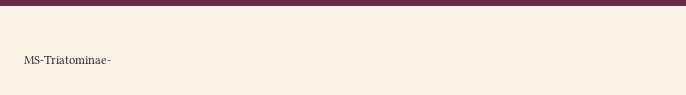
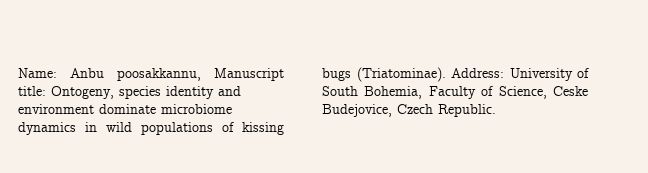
- MS-Triatominae-
+ Name: Anbu poosakkannu, Manuscript title: Ontogeny, species identity and environment dominate microbiome dynamics in wild populations of kissing bugs (Triatominae). Address: University of South Bohemia, Faculty of Science, Ceske Budejovice, Czech Republic.

